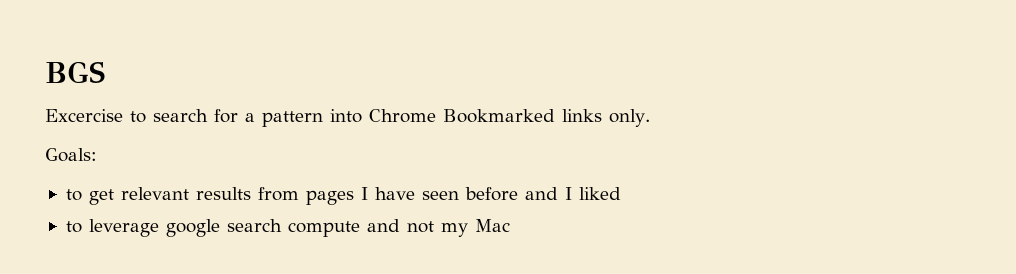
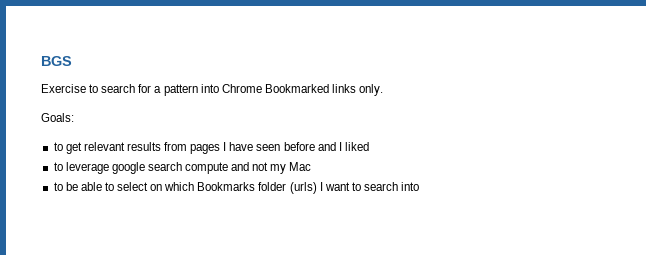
- Excercise to search for a pattern into Chrome Bookmarked links only.
+ Exercise to search for a pattern into Chrome Bookmarked links only.
+ to be able to select on which Bookmarks folder (urls) I want to search into

